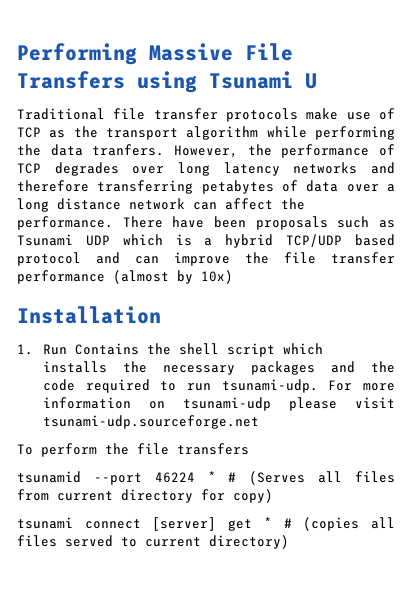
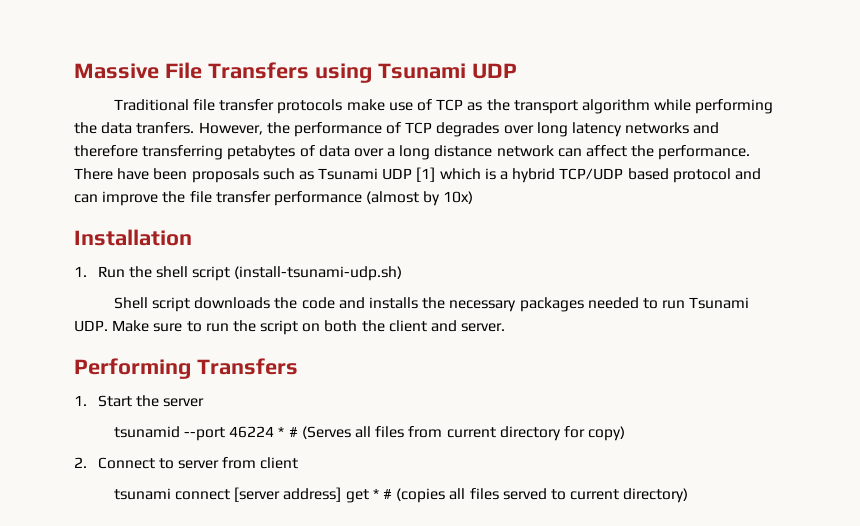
- Performing Massive File Transfers using Tsunami U
+ Massive File Transfers using Tsunami UDP
- There have been proposals such as Tsunami UDP which is a hybrid TCP/UDP based protocol and can improve the file transfer performance (almost by 10x)
+ There have been proposals such as Tsunami UDP [1] which is a hybrid TCP/UDP based protocol and can improve the file transfer performance (almost by 10x)
- 1. Run Contains the shell script which installs the necessary packages and the code required to run tsunami-udp. For more information on tsunami-udp please visit tsunami-udp.sourceforge.net
- To perform the file transfers
+ 1. Run the shell script (install-tsunami-udp.sh)
+ Shell script downloads the code and installs the necessary packages needed to run Tsunami UDP. Make sure to run the script on both the client and server.
+ Performing Transfers
+ 1. Start the server
+ 2. Connect to server from client
- tsunami connect [server] get * # (copies all files served to current directory)
+ tsunami connect [server address] get * # (copies all files served to current directory)

